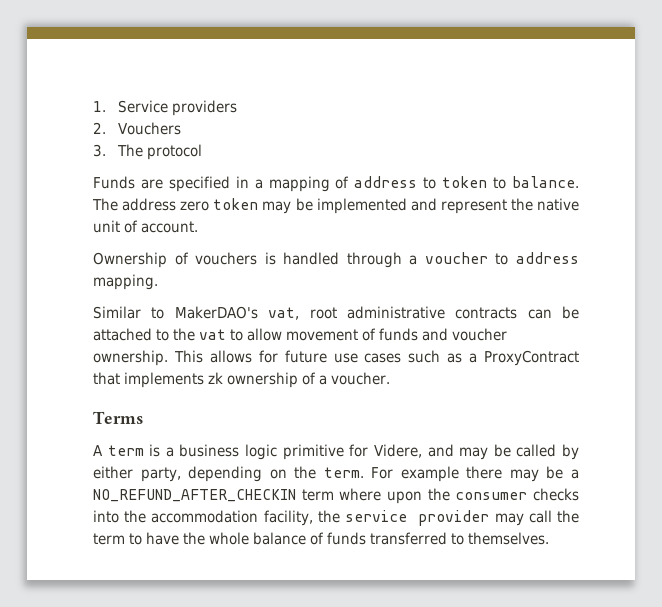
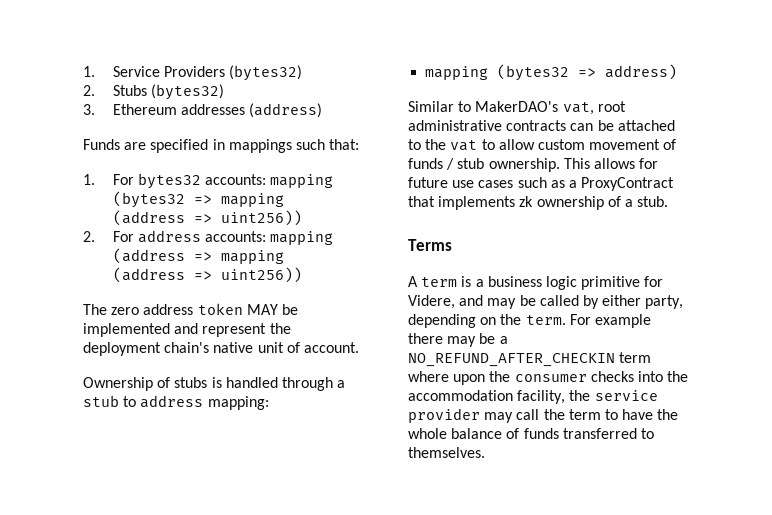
- 1. Service providers
- 2. Vouchers
+ 1. Service Providers (bytes32)
+ 2. Stubs (bytes32)
- 3. The protocol
+ 3. Ethereum addresses (address)
- Funds are specified in a mapping of address to token to balance. The address zero token may be implemented and represent the native unit of account.
+ Funds are specified in mappings such that:
+ 1. For bytes32 accounts: mapping (bytes32 => mapping (address => uint256))
+ 2. For address accounts: mapping (address => mapping (address => uint256))
+ The zero address token MAY be implemented and represent the deployment chain's native unit of account.
- Ownership of vouchers is handled through a voucher to address mapping.
+ Ownership of stubs is handled through a stub to address mapping:
+ mapping (bytes32 => address)
- Similar to MakerDAO's vat, root administrative contracts can be attached to the vat to allow movement of funds and voucher ownership.
+ Similar to MakerDAO's vat, root administrative contracts can be attached to the vat to allow custom movement of funds / stub ownership.
- This allows for future use cases such as a ProxyContract that implements zk ownership of a voucher.
+ This allows for future use cases such as a ProxyContract that implements zk ownership of a stub.

